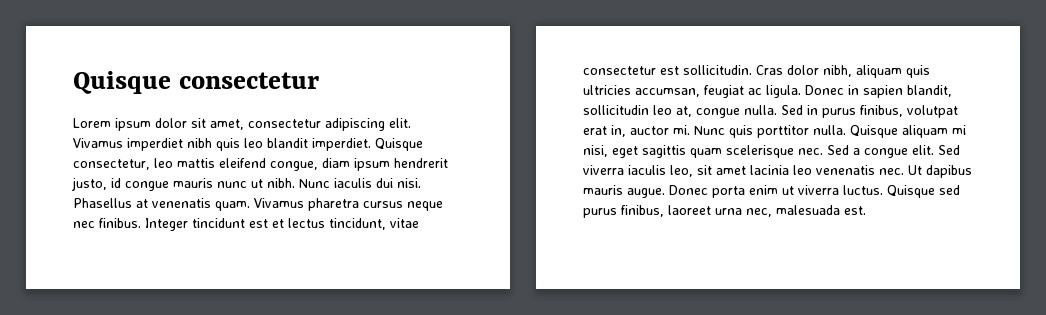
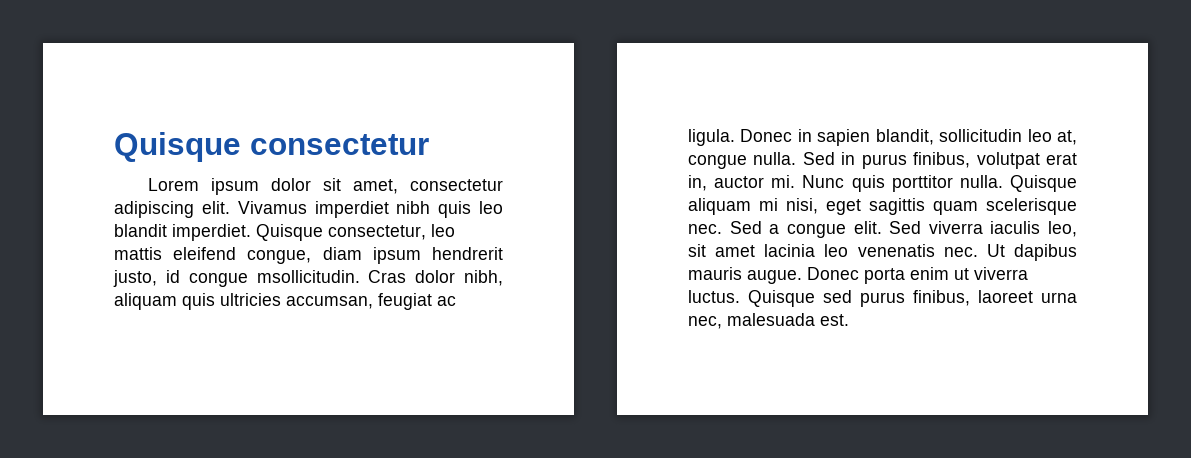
- Quisque consectetur, leo mattis eleifend congue, diam ipsum hendrerit justo, id congue mauris nunc ut nibh. Nunc iaculis dui nisi. Phasellus at venenatis quam. Vivamus pharetra cursus neque nec finibus. Integer tincidunt est et lectus tincidunt, vitae consectetur est sollicitudin.
+ Quisque consectetur, leo mattis eleifend congue, diam ipsum hendrerit justo, id congue msollicitudin.

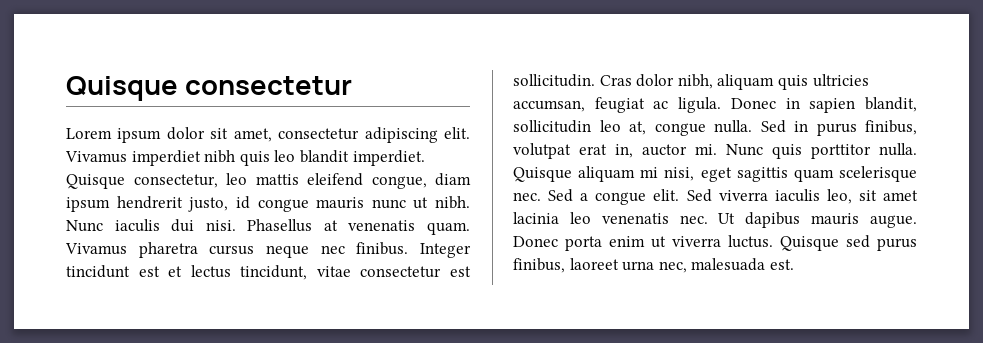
- Quisque consectetur, leo mattis eleifend congue, diam ipsum hendrerit justo, id congue msollicitudin.
+ Quisque consectetur, leo mattis eleifend congue, diam ipsum hendrerit justo, id congue mauris nunc ut nibh. Nunc iaculis dui nisi. Phasellus at venenatis quam. Vivamus pharetra cursus neque nec finibus. Integer tincidunt est et lectus tincidunt, vitae consectetur est sollicitudin.

